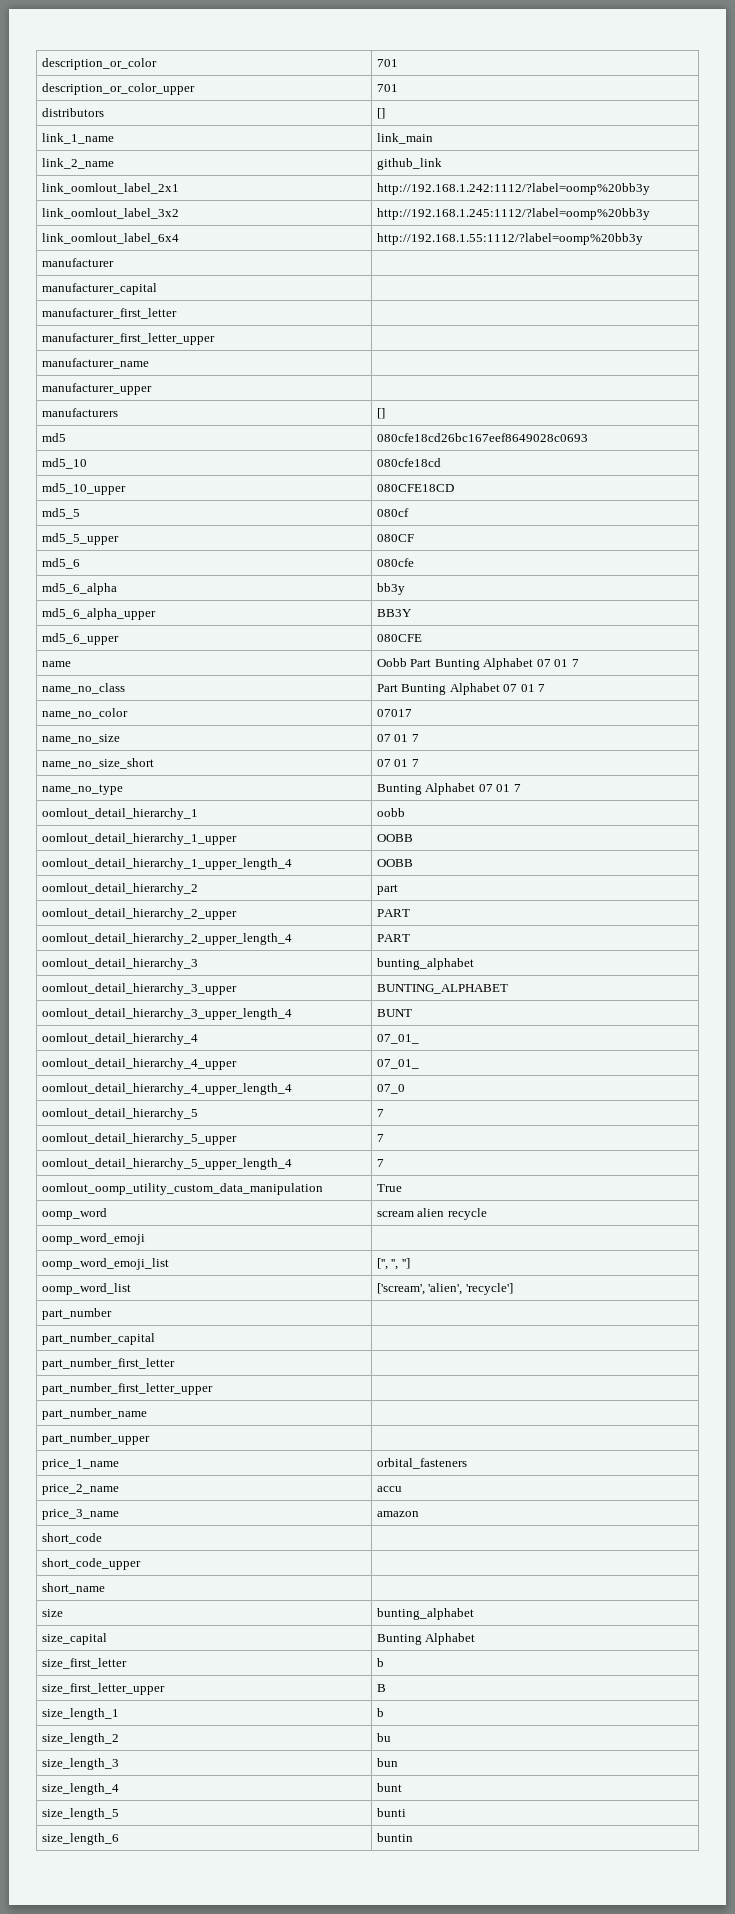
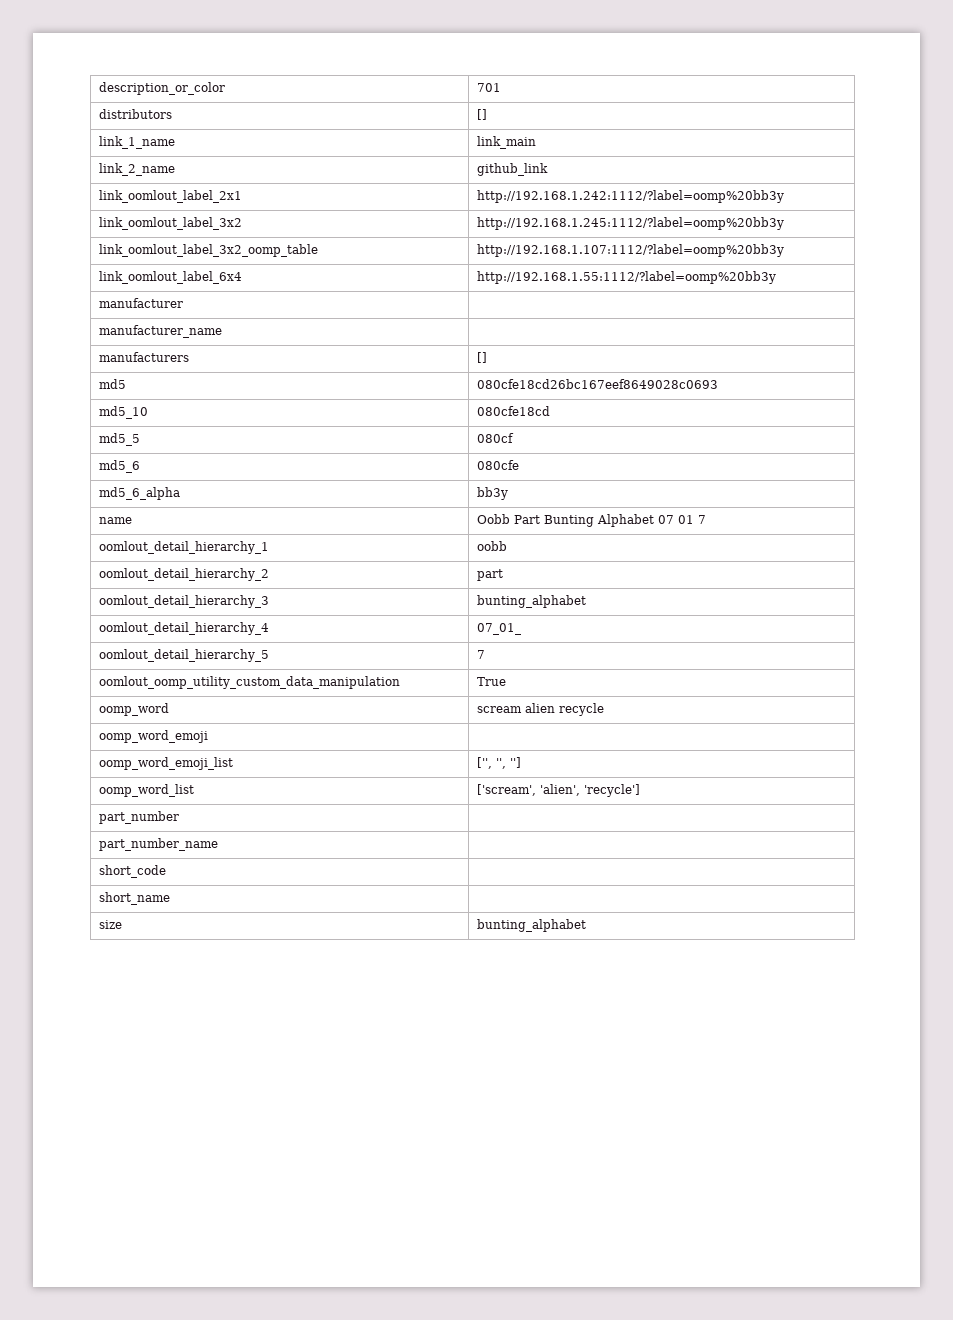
- description_or_color_upper | 701
+ link_oomlout_label_3x2_oomp_table | http://192.168.1.107:1112/?label=oomp%20bb3y
- manufacturer_capital |
- manufacturer_first_letter |
- manufacturer_first_letter_upper |
- manufacturer_upper |
- md5_10_upper | 080CFE18CD
- md5_5_upper | 080CF
- md5_6_alpha_upper | BB3Y
- md5_6_upper | 080CFE
- name_no_class | Part Bunting Alphabet 07 01 7
- name_no_color | 07017
- name_no_size | 07 01 7
- name_no_size_short | 07 01 7
- name_no_type | Bunting Alphabet 07 01 7
  oomlout_detail_hierarchy_1 | oobb
- oomlout_detail_hierarchy_1_upper | OOBB
- oomlout_detail_hierarchy_1_upper_length_4 | OOBB
  oomlout_detail_hierarchy_2 | part
- oomlout_detail_hierarchy_2_upper | PART
- oomlout_detail_hierarchy_2_upper_length_4 | PART
  oomlout_detail_hierarchy_3 | bunting_alphabet
- oomlout_detail_hierarchy_3_upper | BUNTING_ALPHABET
- oomlout_detail_hierarchy_3_upper_length_4 | BUNT
  oomlout_detail_hierarchy_4 | 07_01_
- oomlout_detail_hierarchy_4_upper | 07_01_
- oomlout_detail_hierarchy_4_upper_length_4 | 07_0
  oomlout_detail_hierarchy_5 | 7
- oomlout_detail_hierarchy_5_upper | 7
- oomlout_detail_hierarchy_5_upper_length_4 | 7
- part_number_capital |
- part_number_first_letter |
- part_number_first_letter_upper |
  part_number_name |
- part_number_upper |
- price_1_name | orbital_fasteners
- price_2_name | accu
- price_3_name | amazon
- short_code_upper |
- size_capital | Bunting Alphabet
- size_first_letter | b
- size_first_letter_upper | B
- size_length_1 | b
- size_length_2 | bu
- size_length_3 | bun
- size_length_4 | bunt
- size_length_5 | bunti
- size_length_6 | buntin

